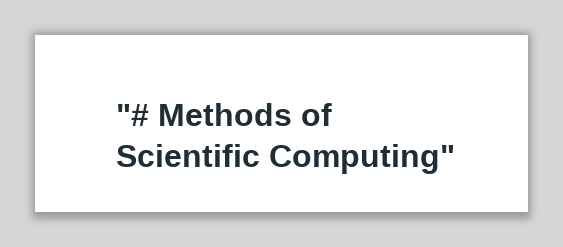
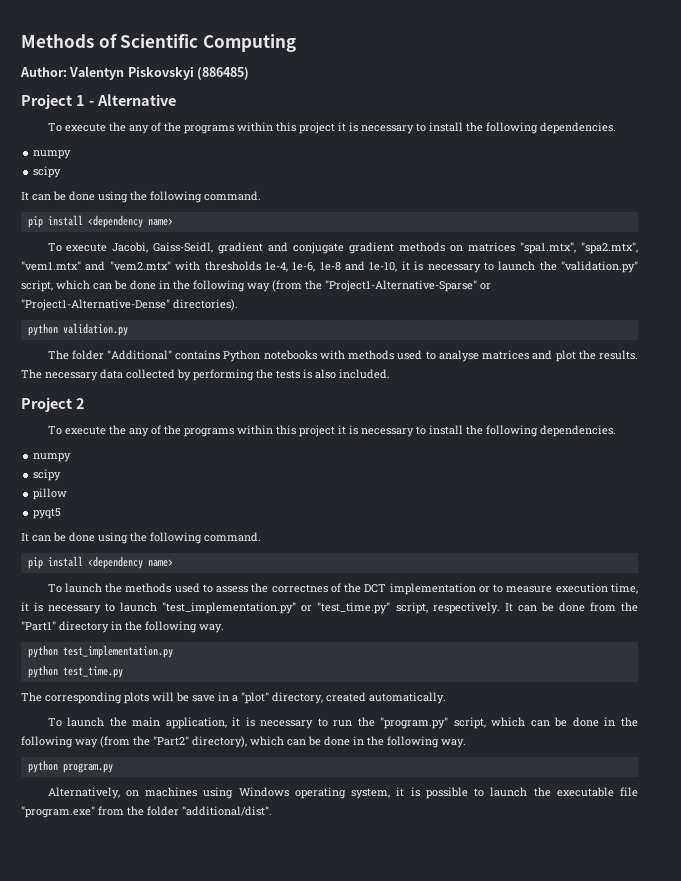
- "# Methods of Scientific Computing"
+ Methods of Scientific Computing
+ Author: Valentyn Piskovskyi (886485)
+ Project 1 - Alternative
+ To execute the any of the programs within this project it is necessary to install the following dependencies.
+ numpy
+ scipy
+ It can be done using the following command.
+ pip install <dependency name>
+ To execute Jacobi, Gaiss-Seidl, gradient and conjugate gradient methods on matrices "spa1.mtx", "spa2.mtx", "vem1.mtx" and "vem2.mtx" with thresholds 1e-4, 1e-6, 1e-8 and 1e-10, it is necessary to launch the "validation.py" script, which can be done in the following way (from the "Project1-Alternative-Sparse" or "Project1-Alternative-Dense" directories).
+ python validation.py
+ The folder "Additional" contains Python notebooks with methods used to analyse matrices and plot the results. The necessary data collected by performing the tests is also included.
+ Project 2
+ To execute the any of the programs within this project it is necessary to install the following dependencies.
+ numpy
+ scipy
+ pillow
+ pyqt5
+ It can be done using the following command.
+ pip install <dependency name>
+ To launch the methods used to assess the correctnes of the DCT implementation or to measure execution time, it is necessary to launch "test_implementation.py" or "test_time.py" script, respectively. It can be done from the "Part1" directory in the following way.
+ python test_implementation.py
+ python test_time.py
+ The corresponding plots will be save in a "plot" directory, created automatically.
+ To launch the main application, it is necessary to run the "program.py" script, which can be done in the following way (from the "Part2" directory), which can be done in the following way.
+ python program.py
+ Alternatively, on machines using Windows operating system, it is possible to launch the executable file "program.exe" from the folder "additional/dist".

